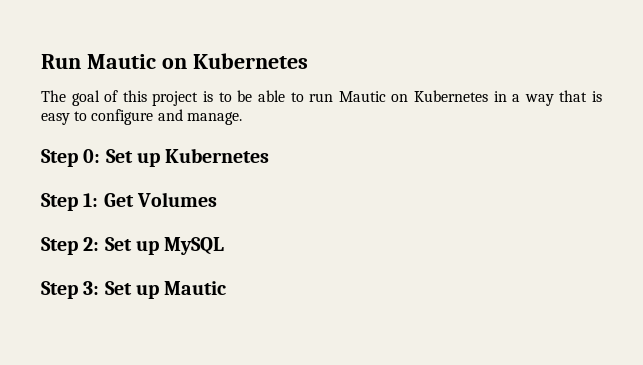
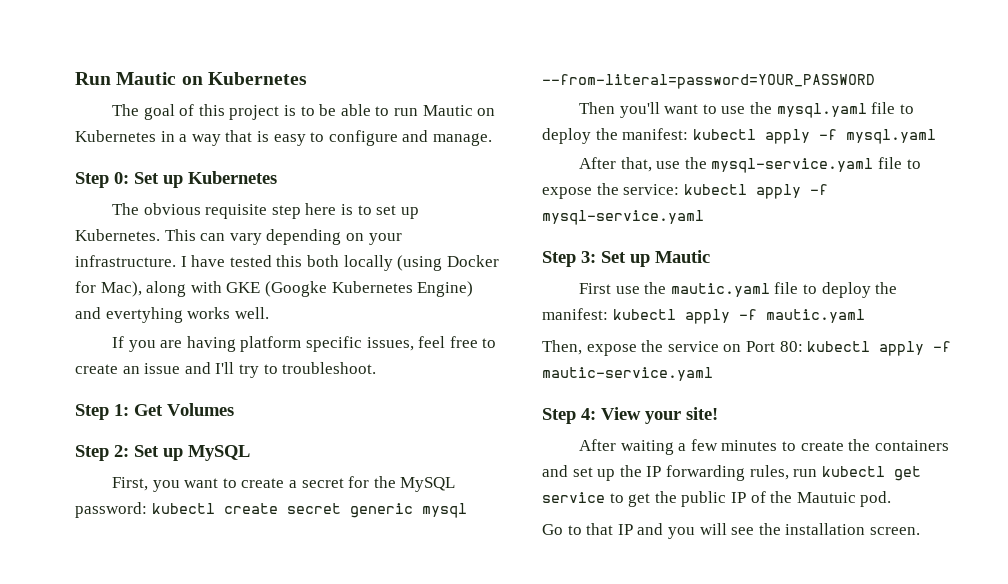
+ The obvious requisite step here is to set up Kubernetes. This can vary depending on your infrastructure. I have tested this both locally (using Docker for Mac), along with GKE (Googke Kubernetes Engine) and evertyhing works well.
+ If you are having platform specific issues, feel free to create an issue and I'll try to troubleshoot.
+ First, you want to create a secret for the MySQL password: kubectl create secret generic mysql --from-literal=password=YOUR_PASSWORD
+ Then you'll want to use the mysql.yaml file to deploy the manifest: kubectl apply -f mysql.yaml
+ After that, use the mysql-service.yaml file to expose the service: kubectl apply -f mysql-service.yaml
+ First use the mautic.yaml file to deploy the manifest: kubectl apply -f mautic.yaml
+ Then, expose the service on Port 80: kubectl apply -f mautic-service.yaml
+ Step 4: View your site!
+ After waiting a few minutes to create the containers and set up the IP forwarding rules, run kubectl get service to get the public IP of the Mautuic pod.
+ Go to that IP and you will see the installation screen.

